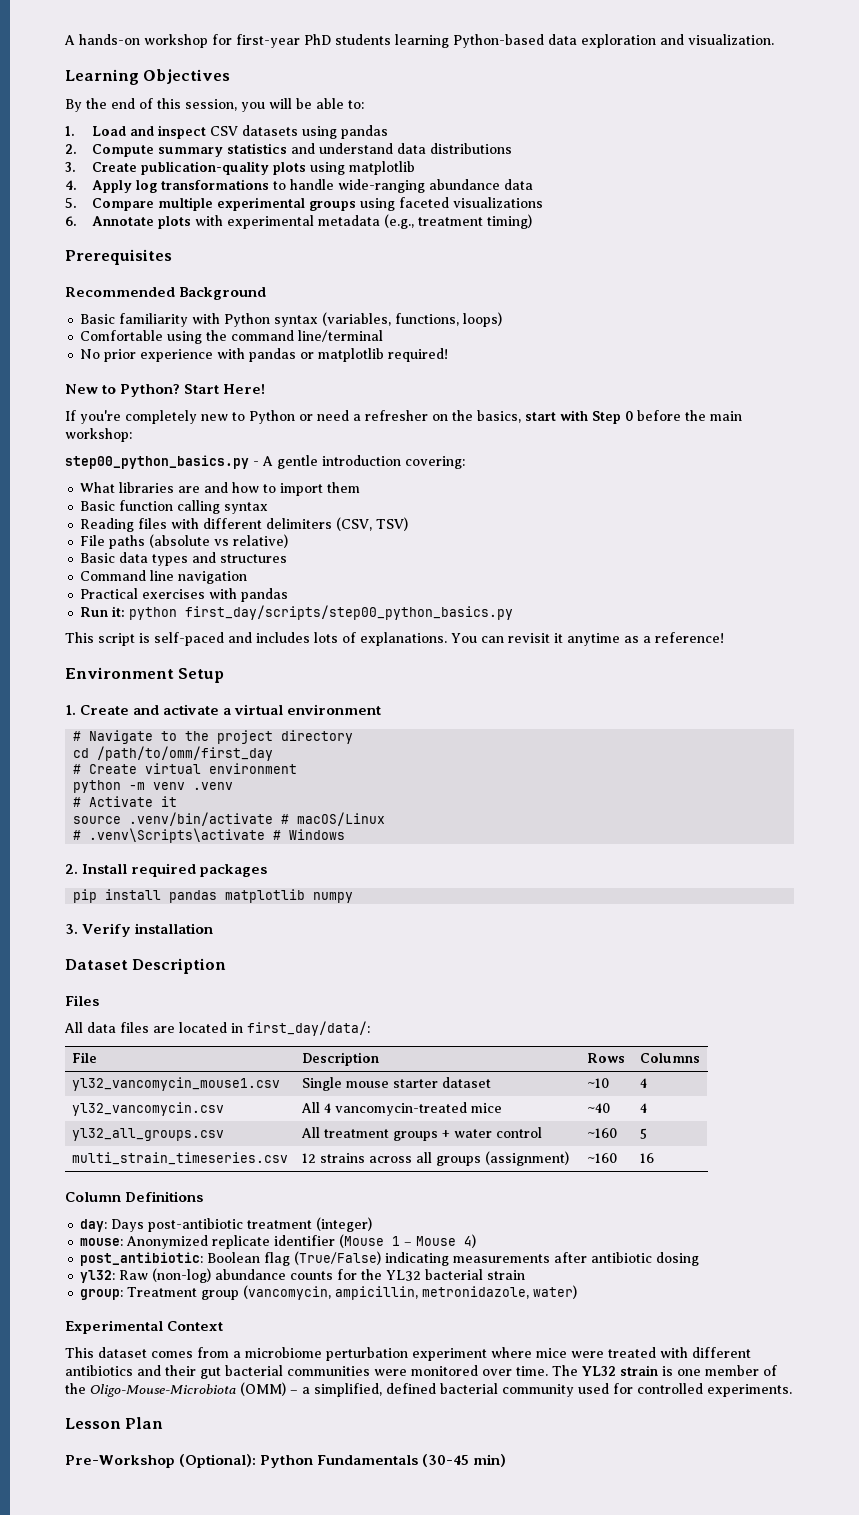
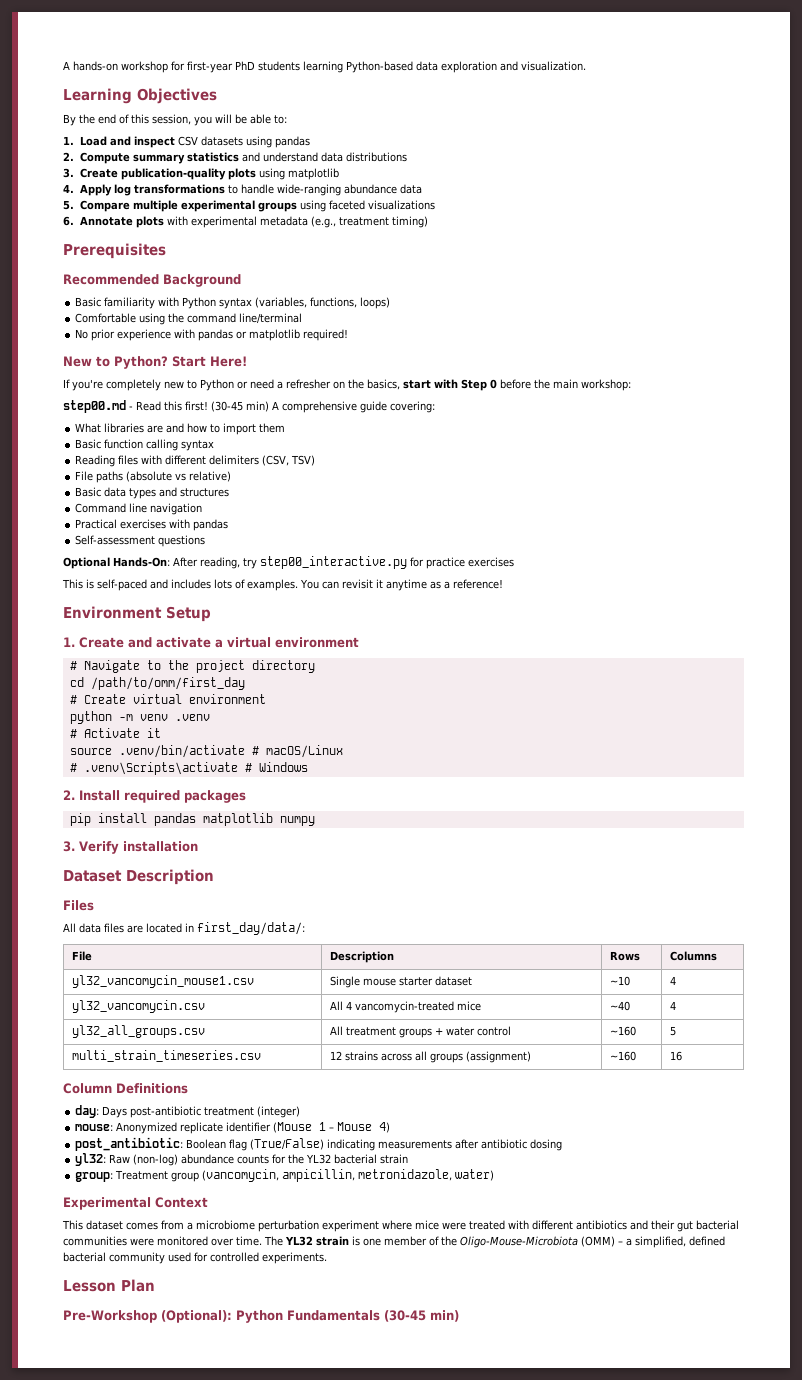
- step00_python_basics.py - A gentle introduction covering:
+ step00.md - Read this first! (30-45 min) A comprehensive guide covering:
- Run it: python first_day/scripts/step00_python_basics.py
- This script is self-paced and includes lots of explanations.
+ Self-assessment questions
+ Optional Hands-On: After reading, try step00_interactive.py for practice exercises
+ This is self-paced and includes lots of examples.

